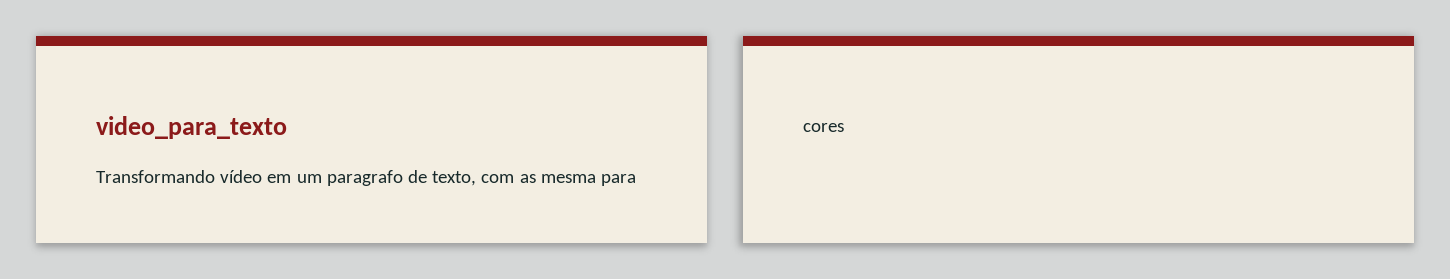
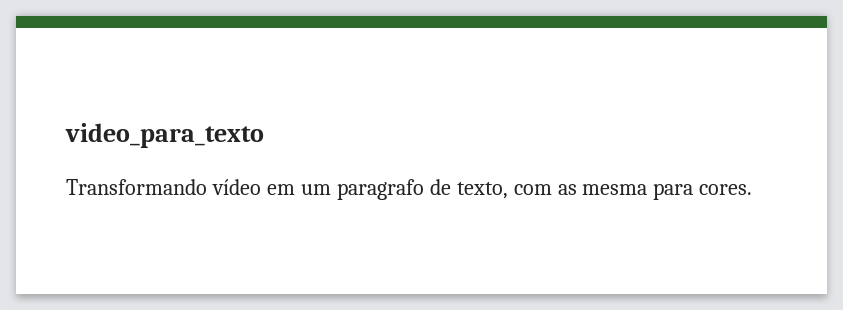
- Transformando vídeo em um paragrafo de texto, com as mesma para cores
+ Transformando vídeo em um paragrafo de texto, com as mesma para cores.

